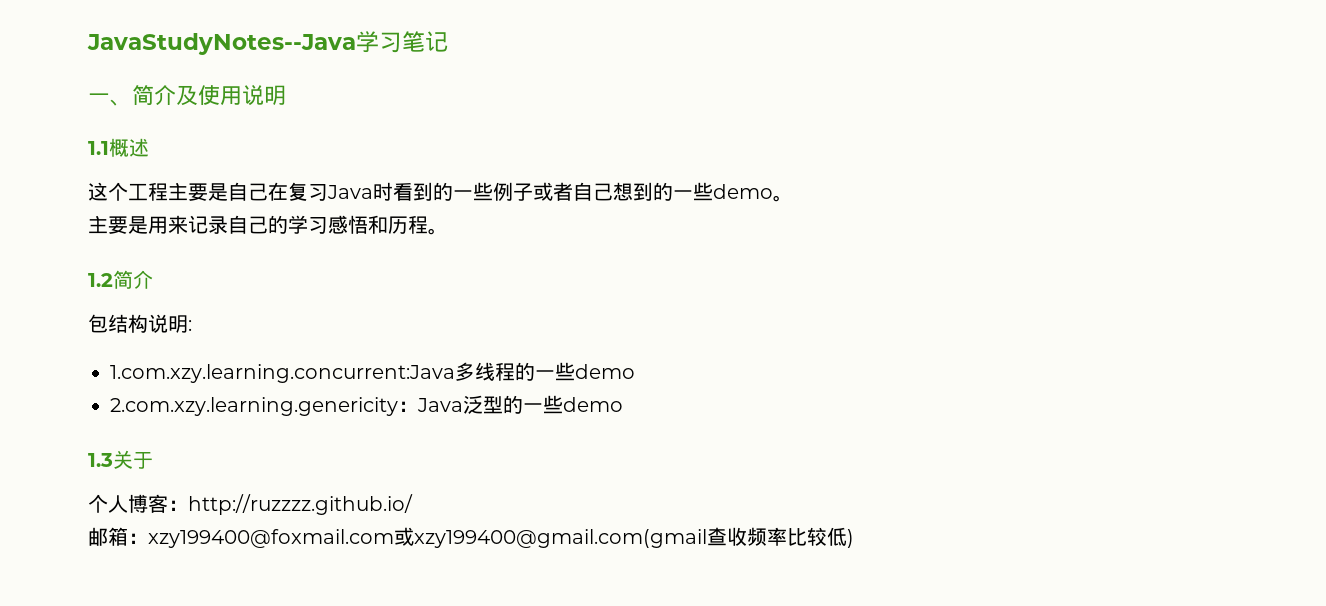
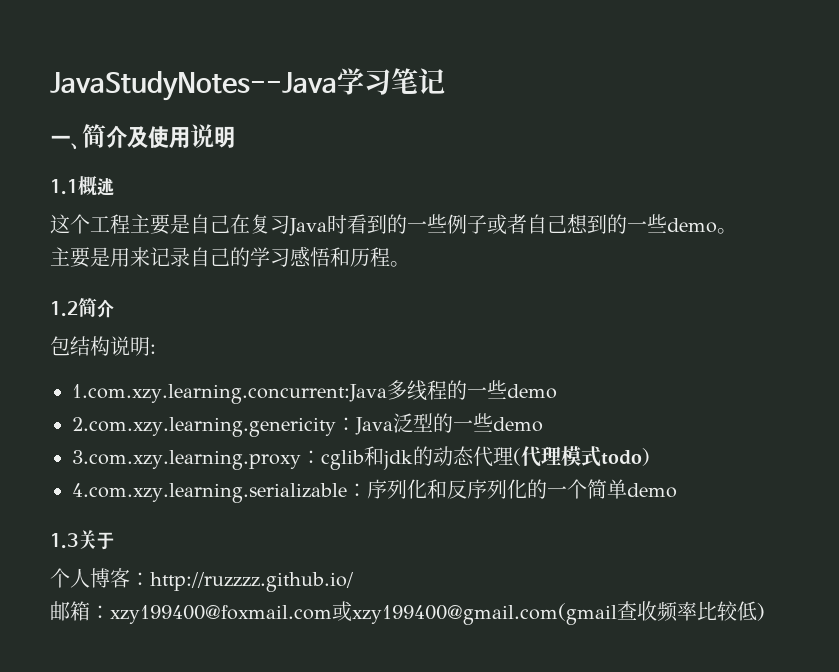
+ 3.com.xzy.learning.proxy：cglib和jdk的动态代理(代理模式todo)
+ 4.com.xzy.learning.serializable：序列化和反序列化的一个简单demo

